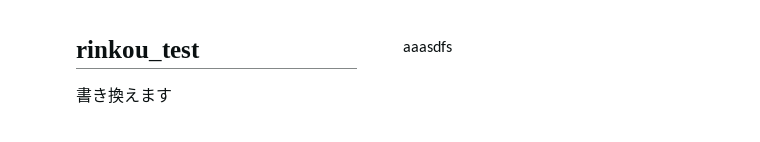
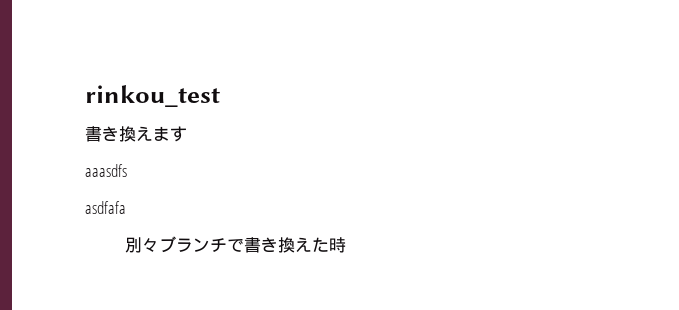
+ asdfafa
+ 別々ブランチで書き換えた時

